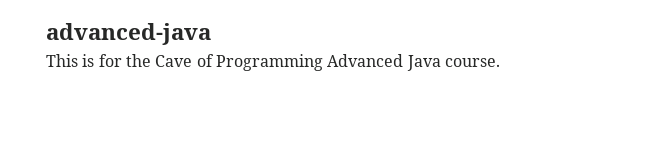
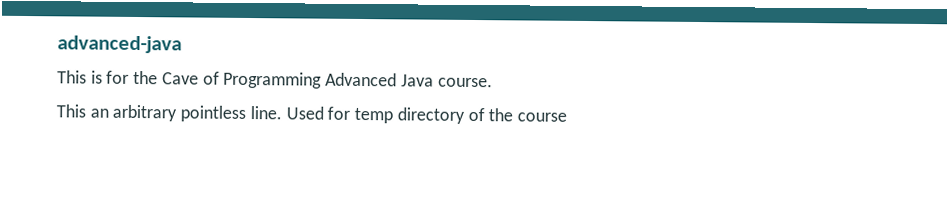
+ This an arbitrary pointless line. Used for temp directory of the course

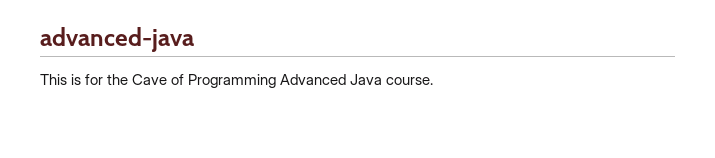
- This an arbitrary pointless line. Used for temp directory of the course

